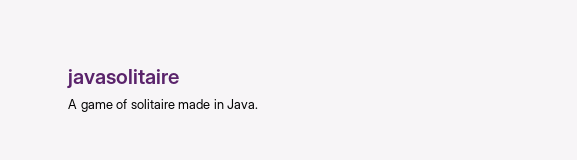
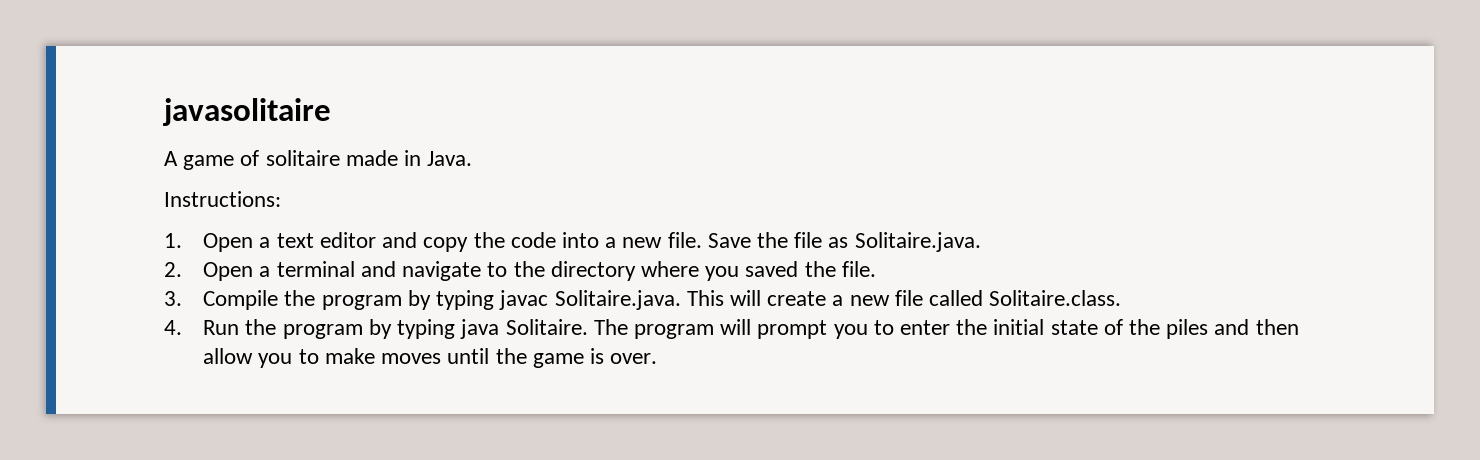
+ Instructions:
+ 1. Open a text editor and copy the code into a new file. Save the file as Solitaire.java.
+ 2. Open a terminal and navigate to the directory where you saved the file.
+ 3. Compile the program by typing javac Solitaire.java. This will create a new file called Solitaire.class.
+ 4. Run the program by typing java Solitaire. The program will prompt you to enter the initial state of the piles and then allow you to make moves until the game is over.

